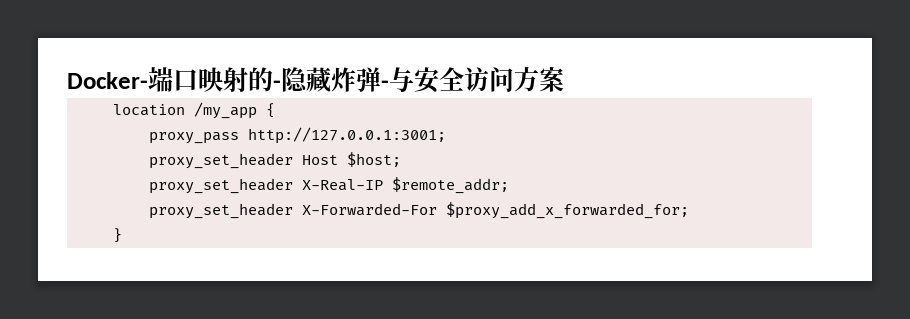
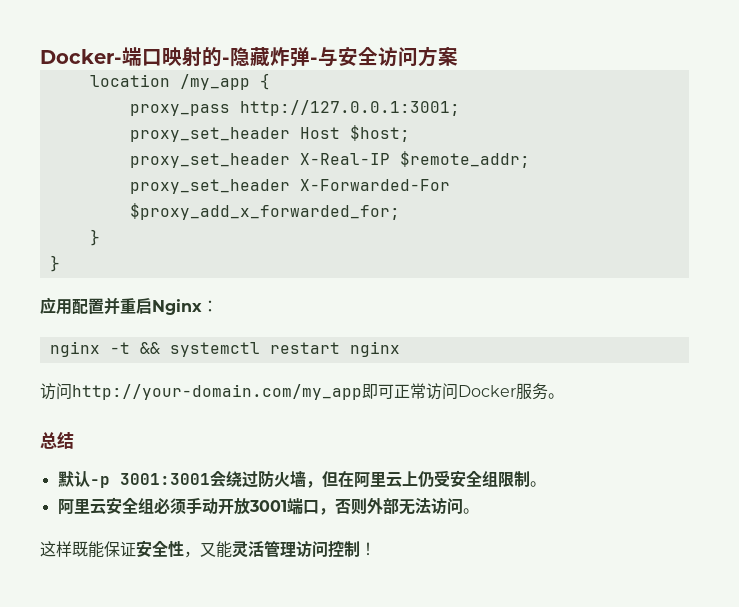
  proxy_set_header X-Forwarded-For $proxy_add_x_forwarded_for;
  }
+ }
+ 应用配置并重启Nginx：
+ nginx -t && systemctl restart nginx
+ 访问http://your-domain.com/my_app即可正常访问Docker服务。
+ 总结
+ 默认-p 3001:3001会绕过防火墙，但在阿里云上仍受安全组限制。
+ 阿里云安全组必须手动开放3001端口，否则外部无法访问。
+ 这样既能保证安全性，又能灵活管理访问控制！

